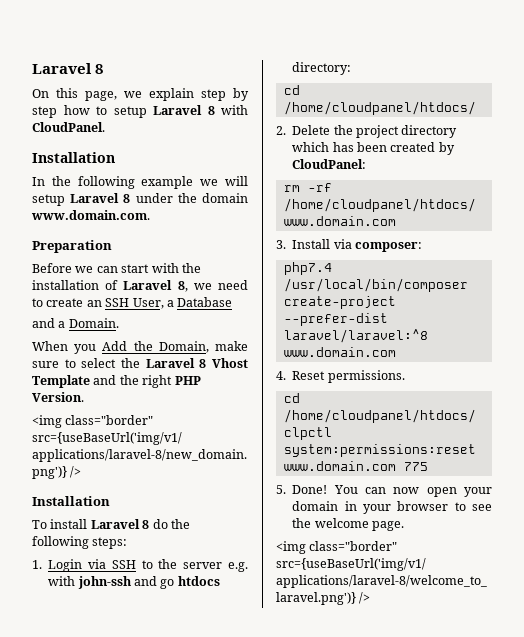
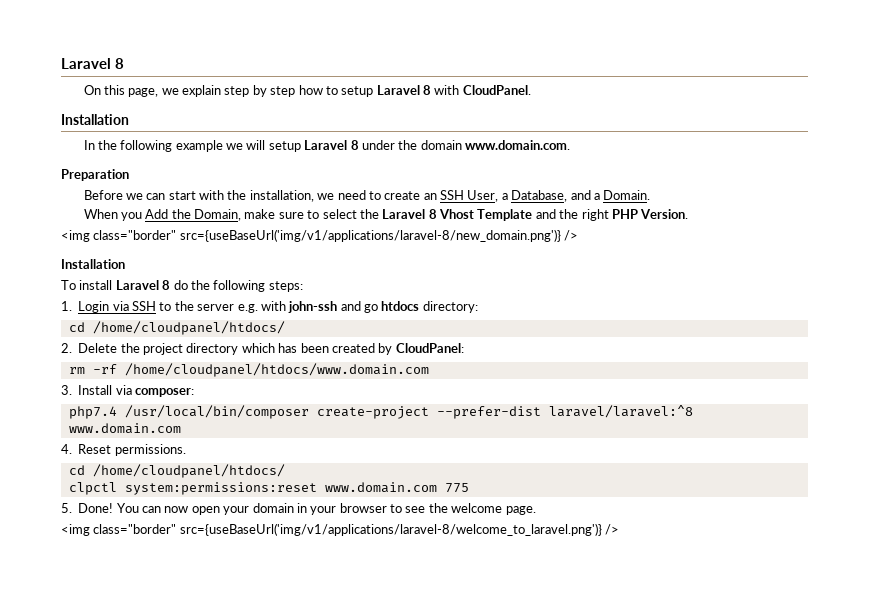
- Before we can start with the installation of Laravel 8, we need to create an SSH User, a Database
- and a Domain.
+ Before we can start with the installation, we need to create an SSH User, a Database, and a Domain.

